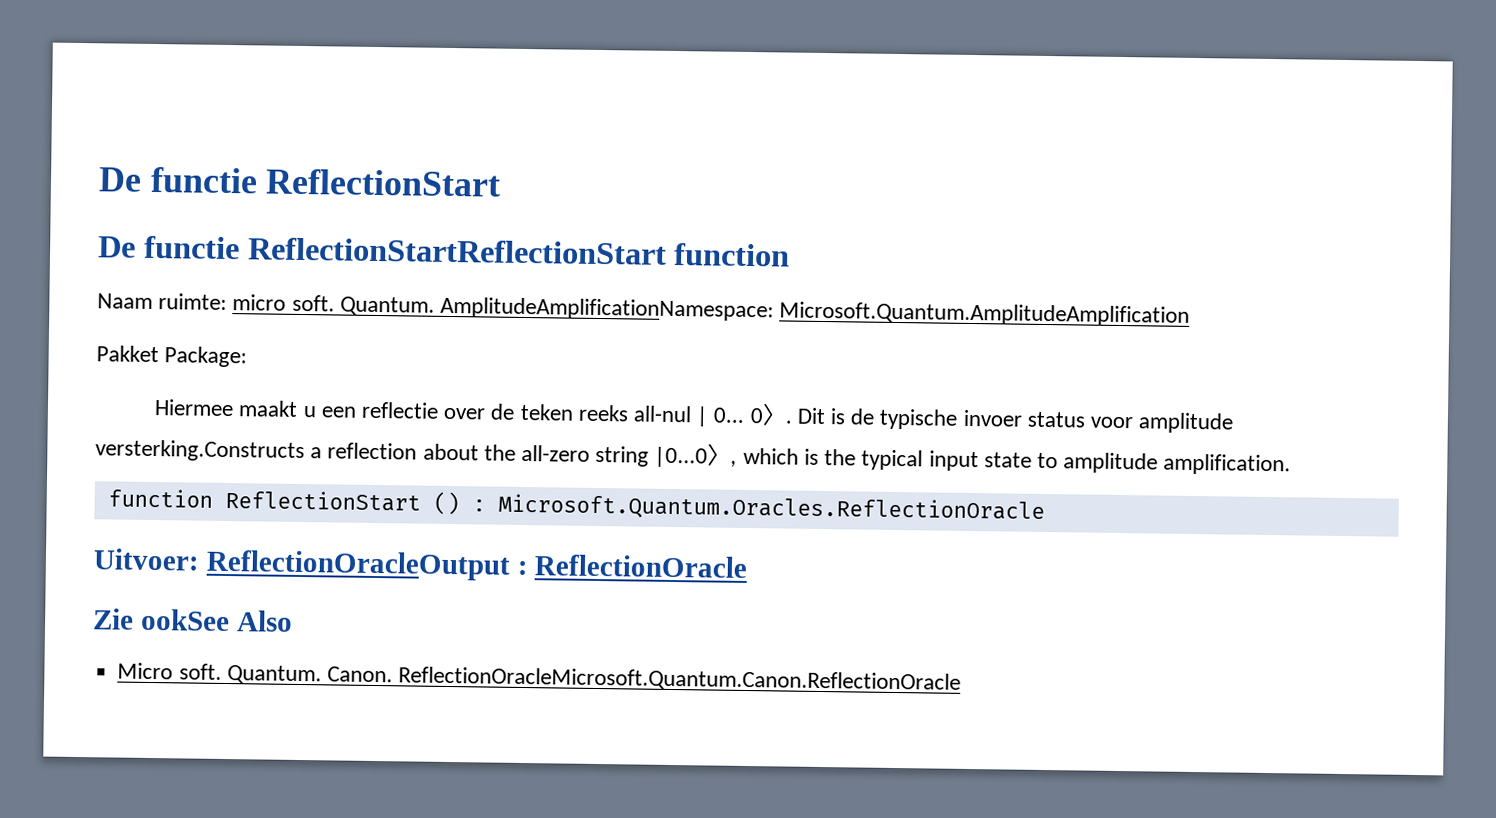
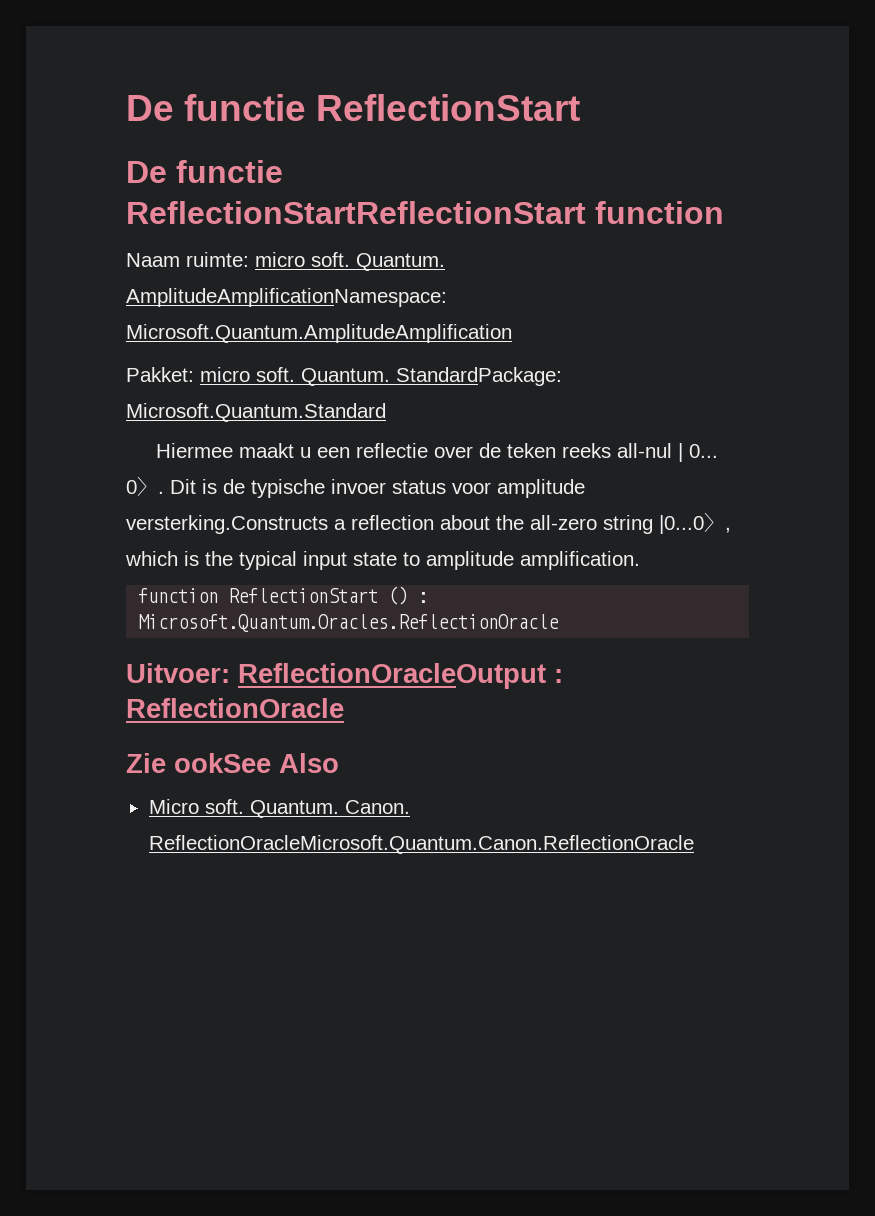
- Pakket Package:
+ Pakket: micro soft. Quantum. StandardPackage: Microsoft.Quantum.Standard

